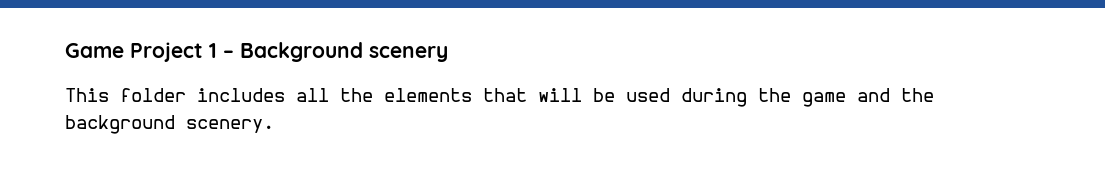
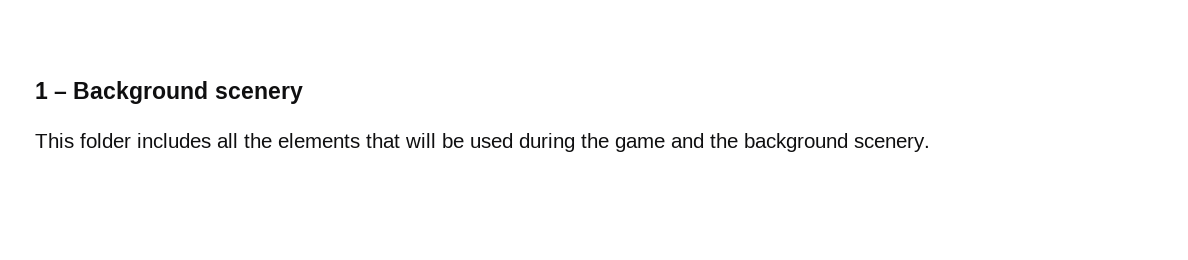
- Game Project 1 – Background scenery
+ 1 – Background scenery

